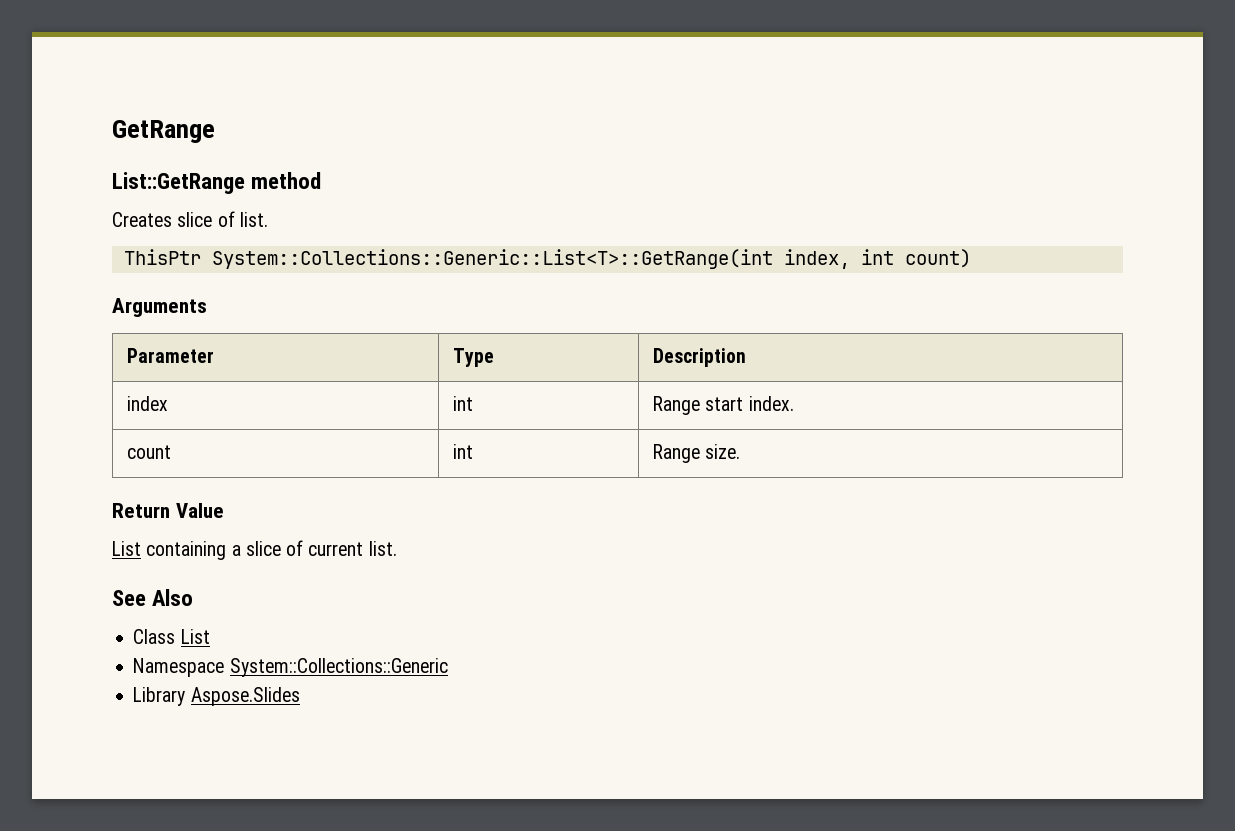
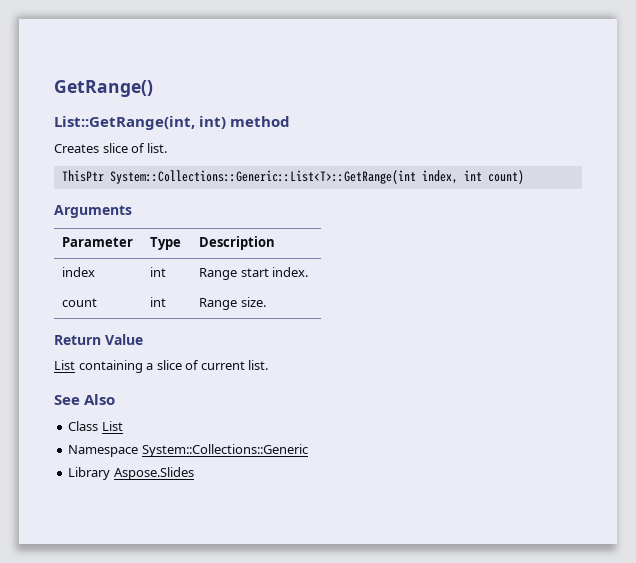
- GetRange
- List::GetRange method
+ GetRange()
+ List::GetRange(int, int) method

